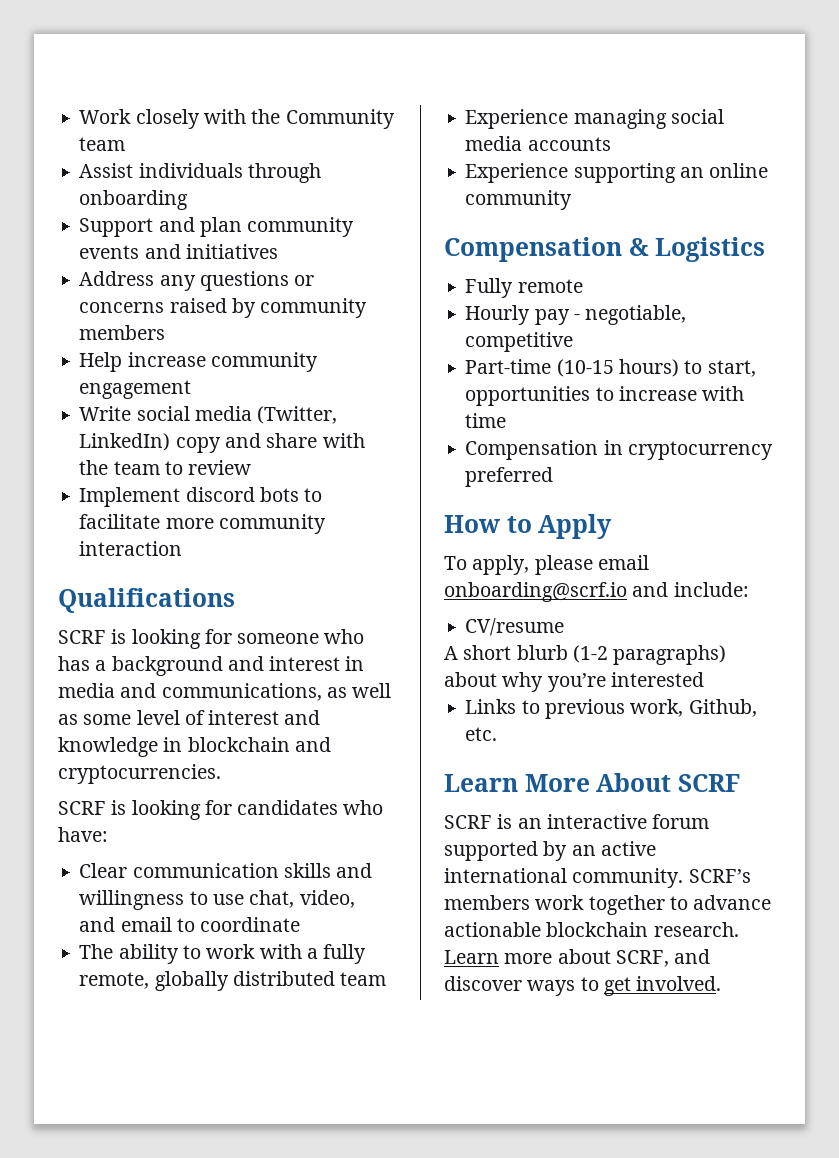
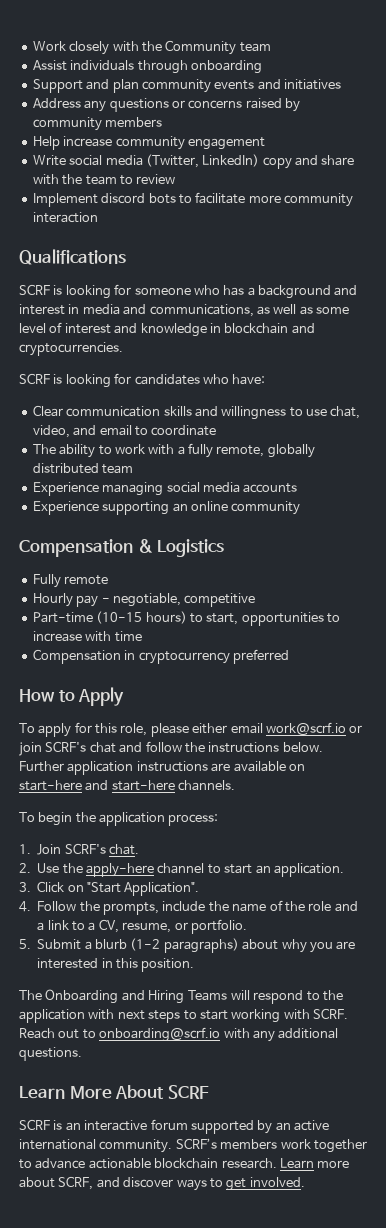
- To apply, please email onboarding@scrf.io and include:
- CV/resume
- A short blurb (1-2 paragraphs) about why you’re interested
- Links to previous work, Github, etc.
+ To apply for this role, please either email work@scrf.io or join SCRF's chat and follow the instructions below. Further application instructions are available on start-here and start-here channels.
+ To begin the application process:
+ 1. Join SCRF's chat.
+ 2. Use the apply-here channel to start an application.
+ 3. Click on "Start Application".
+ 4. Follow the prompts, include the name of the role and a link to a CV, resume, or portfolio.
+ 5. Submit a blurb (1-2 paragraphs) about why you are interested in this position.
+ The Onboarding and Hiring Teams will respond to the application with next steps to start working with SCRF. Reach out to onboarding@scrf.io with any additional questions.

